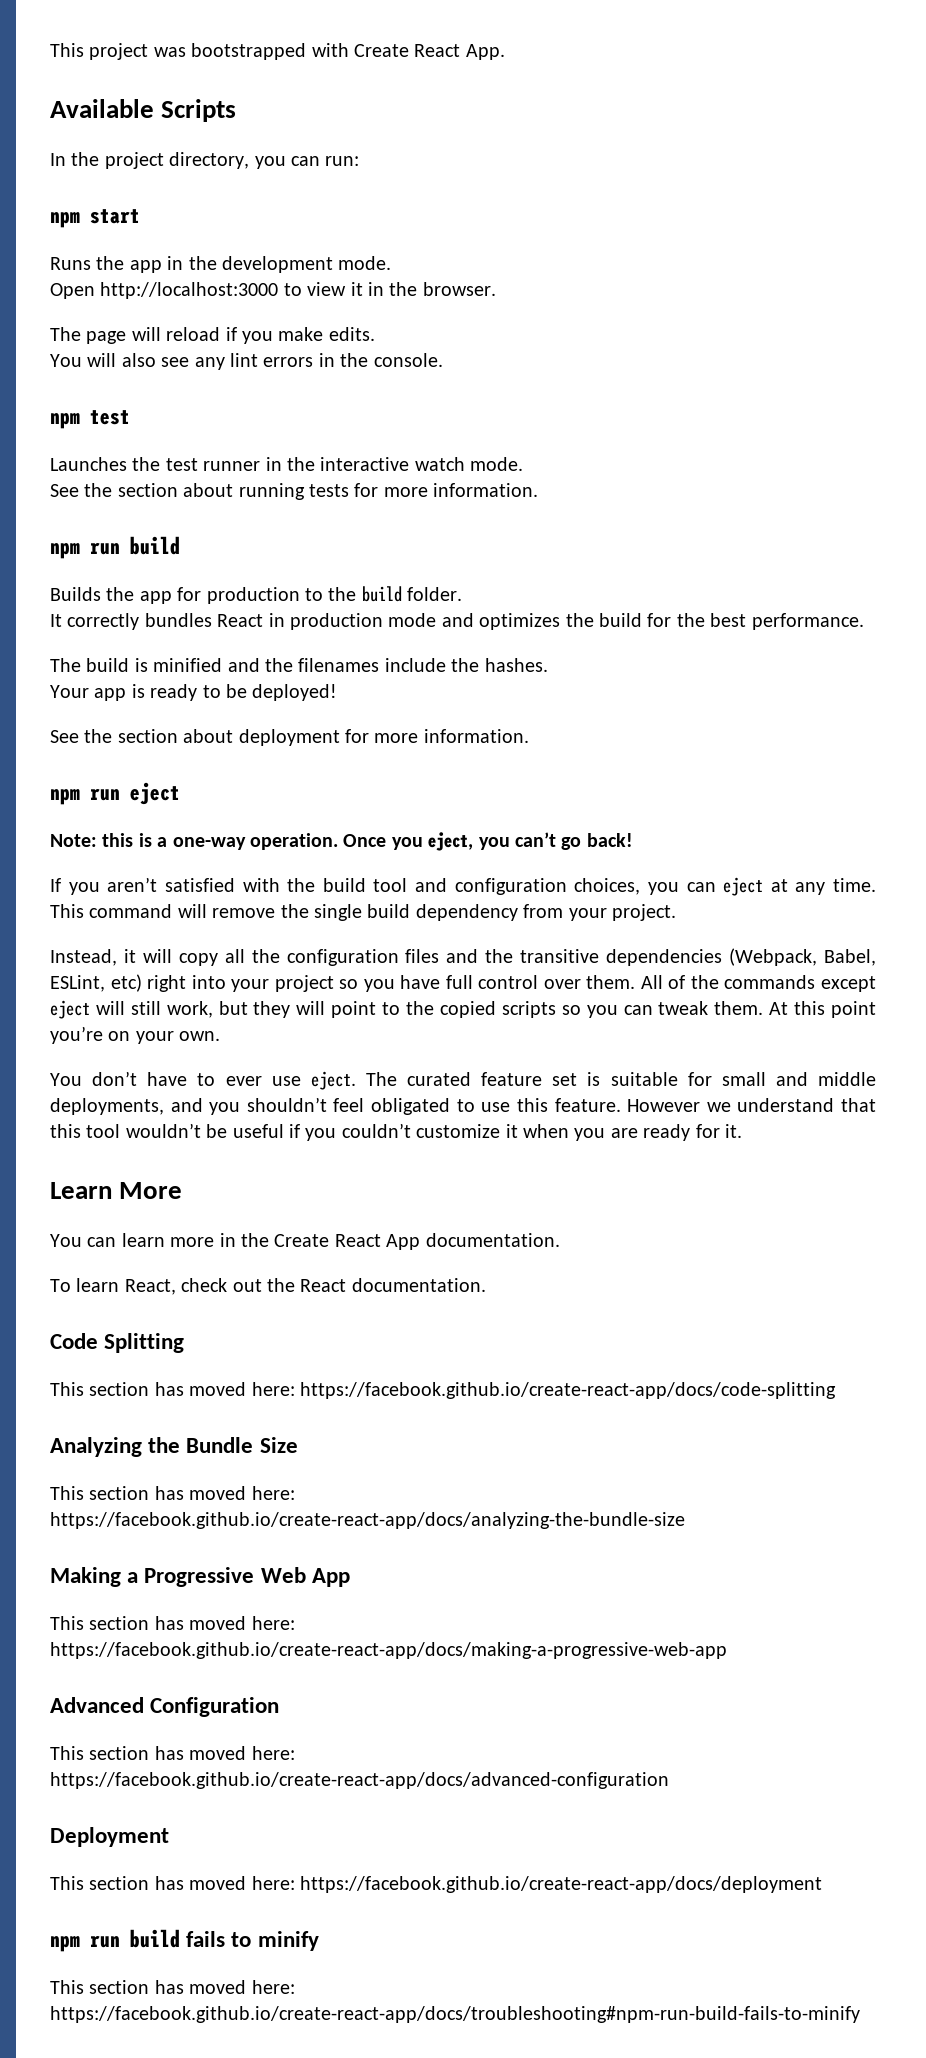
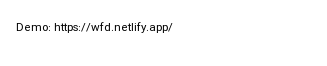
- This project was bootstrapped with Create React App.
- Available Scripts
- In the project directory, you can run:
- npm start
- Runs the app in the development mode.
- Open http://localhost:3000 to view it in the browser.
- The page will reload if you make edits.
- You will also see any lint errors in the console.
- npm test
- Launches the test runner in the interactive watch mode.
- See the section about running tests for more information.
- npm run build
- Builds the app for production to the build folder.
- It correctly bundles React in production mode and optimizes the build for the best performance.
- The build is minified and the filenames include the hashes.
- Your app is ready to be deployed!
- See the section about deployment for more information.
- npm run eject
- Note: this is a one-way operation. Once you eject, you can’t go back!
- If you aren’t satisfied with the build tool and configuration choices, you can eject at any time. This command will remove the single build dependency from your project.
- Instead, it will copy all the configuration files and the transitive dependencies (Webpack, Babel, ESLint, etc) right into your project so you have full control over them. All of the commands except eject will still work, but they will point to the copied scripts so you can tweak them. At this point you’re on your own.
- You don’t have to ever use eject. The curated feature set is suitable for small and middle deployments, and you shouldn’t feel obligated to use this feature. However we understand that this tool wouldn’t be useful if you couldn’t customize it when you are ready for it.
- Learn More
- You can learn more in the Create React App documentation.
- To learn React, check out the React documentation.
- Code Splitting
- This section has moved here: https://facebook.github.io/create-react-app/docs/code-splitting
- Analyzing the Bundle Size
- This section has moved here: https://facebook.github.io/create-react-app/docs/analyzing-the-bundle-size
- Making a Progressive Web App
- This section has moved here: https://facebook.github.io/create-react-app/docs/making-a-progressive-web-app
- Advanced Configuration
- This section has moved here: https://facebook.github.io/create-react-app/docs/advanced-configuration
- Deployment
- This section has moved here: https://facebook.github.io/create-react-app/docs/deployment
- npm run build fails to minify
- This section has moved here: https://facebook.github.io/create-react-app/docs/troubleshooting#npm-run-build-fails-to-minify
+ Demo: https://wfd.netlify.app/

